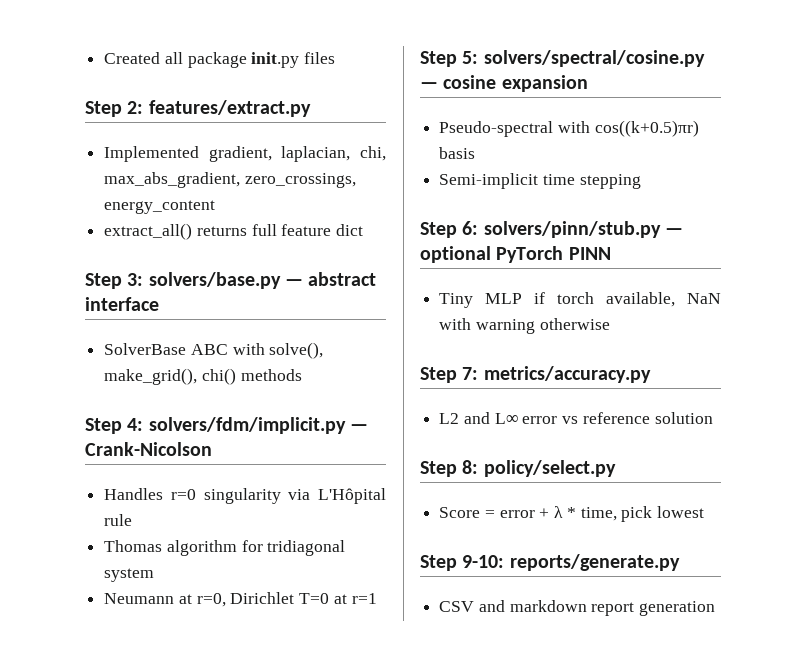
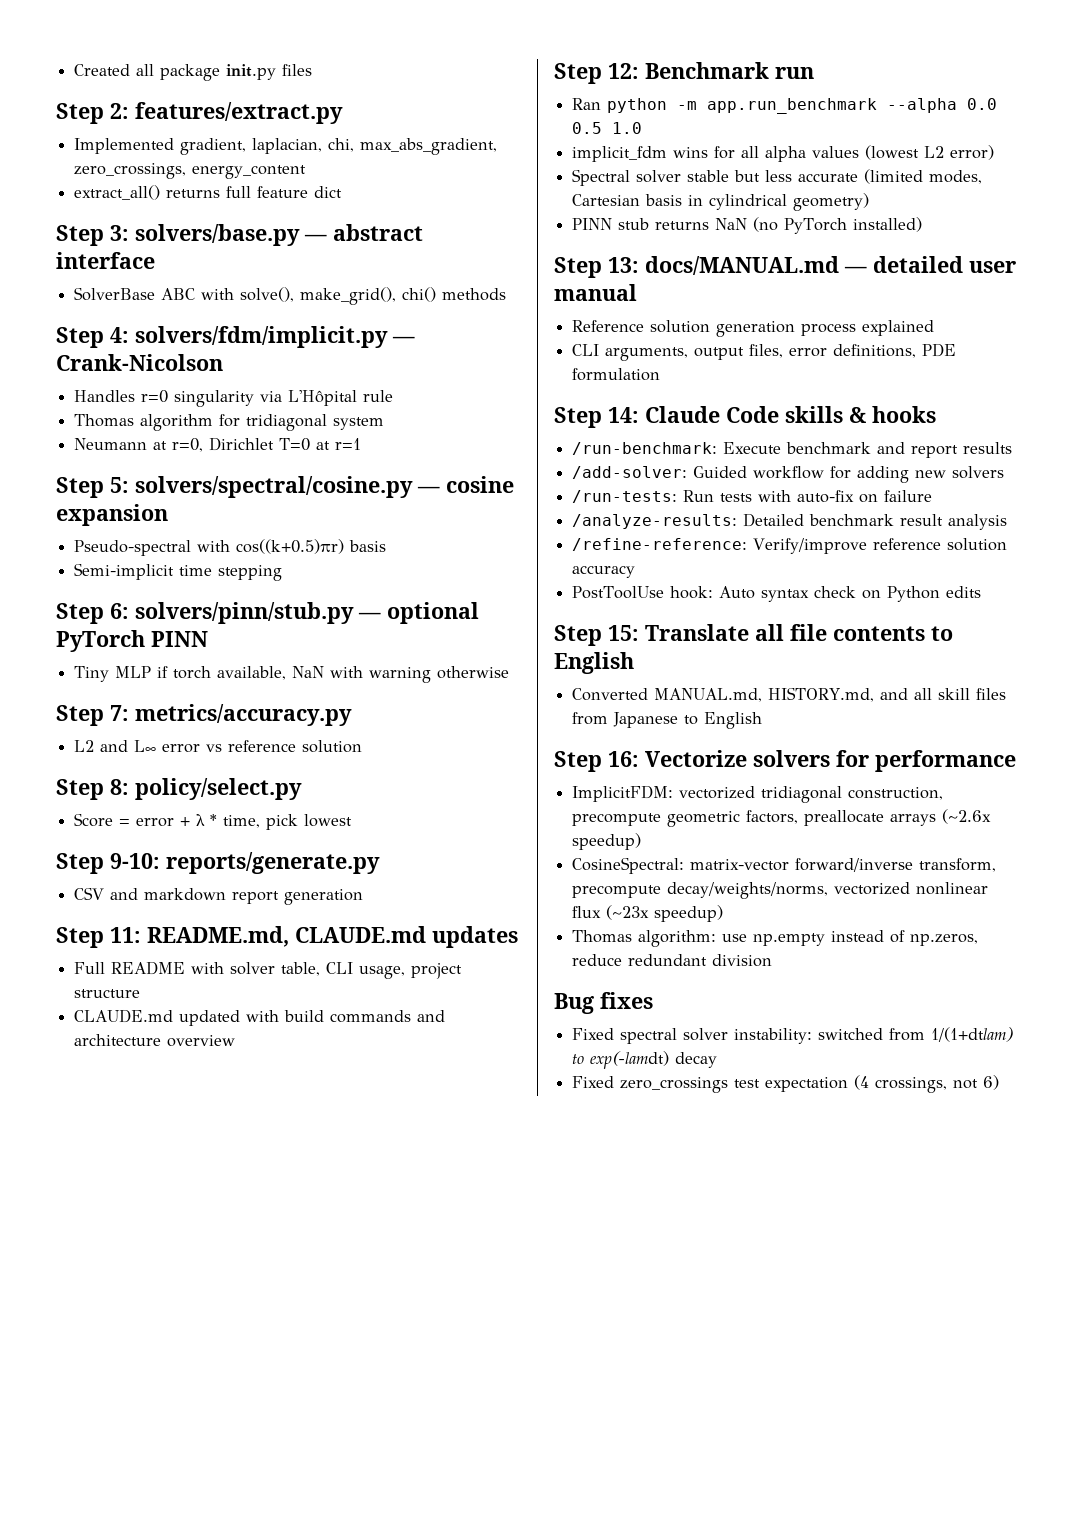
+ Step 11: README.md, CLAUDE.md updates
+ Full README with solver table, CLI usage, project structure
+ CLAUDE.md updated with build commands and architecture overview
+ Step 12: Benchmark run
+ Ran python -m app.run_benchmark --alpha 0.0 0.5 1.0
+ implicit_fdm wins for all alpha values (lowest L2 error)
+ Spectral solver stable but less accurate (limited modes, Cartesian basis in cylindrical geometry)
+ PINN stub returns NaN (no PyTorch installed)
+ Step 13: docs/MANUAL.md — detailed user manual
+ Reference solution generation process explained
+ CLI arguments, output files, error definitions, PDE formulation
+ Step 14: Claude Code skills & hooks
+ /run-benchmark: Execute benchmark and report results
+ /add-solver: Guided workflow for adding new solvers
+ /run-tests: Run tests with auto-fix on failure
+ /analyze-results: Detailed benchmark result analysis
+ /refine-reference: Verify/improve reference solution accuracy
+ PostToolUse hook: Auto syntax check on Python edits
+ Step 15: Translate all file contents to English
+ Converted MANUAL.md, HISTORY.md, and all skill files from Japanese to English
+ Step 16: Vectorize solvers for performance
+ ImplicitFDM: vectorized tridiagonal construction, precompute geometric factors, preallocate arrays (~2.6x speedup)
+ CosineSpectral: matrix-vector forward/inverse transform, precompute decay/weights/norms, vectorized nonlinear flux (~23x speedup)
+ Thomas algorithm: use np.empty instead of np.zeros, reduce redundant division
+ Bug fixes
+ Fixed spectral solver instability: switched from 1/(1+dtlam) to exp(-lamdt) decay
+ Fixed zero_crossings test expectation (4 crossings, not 6)

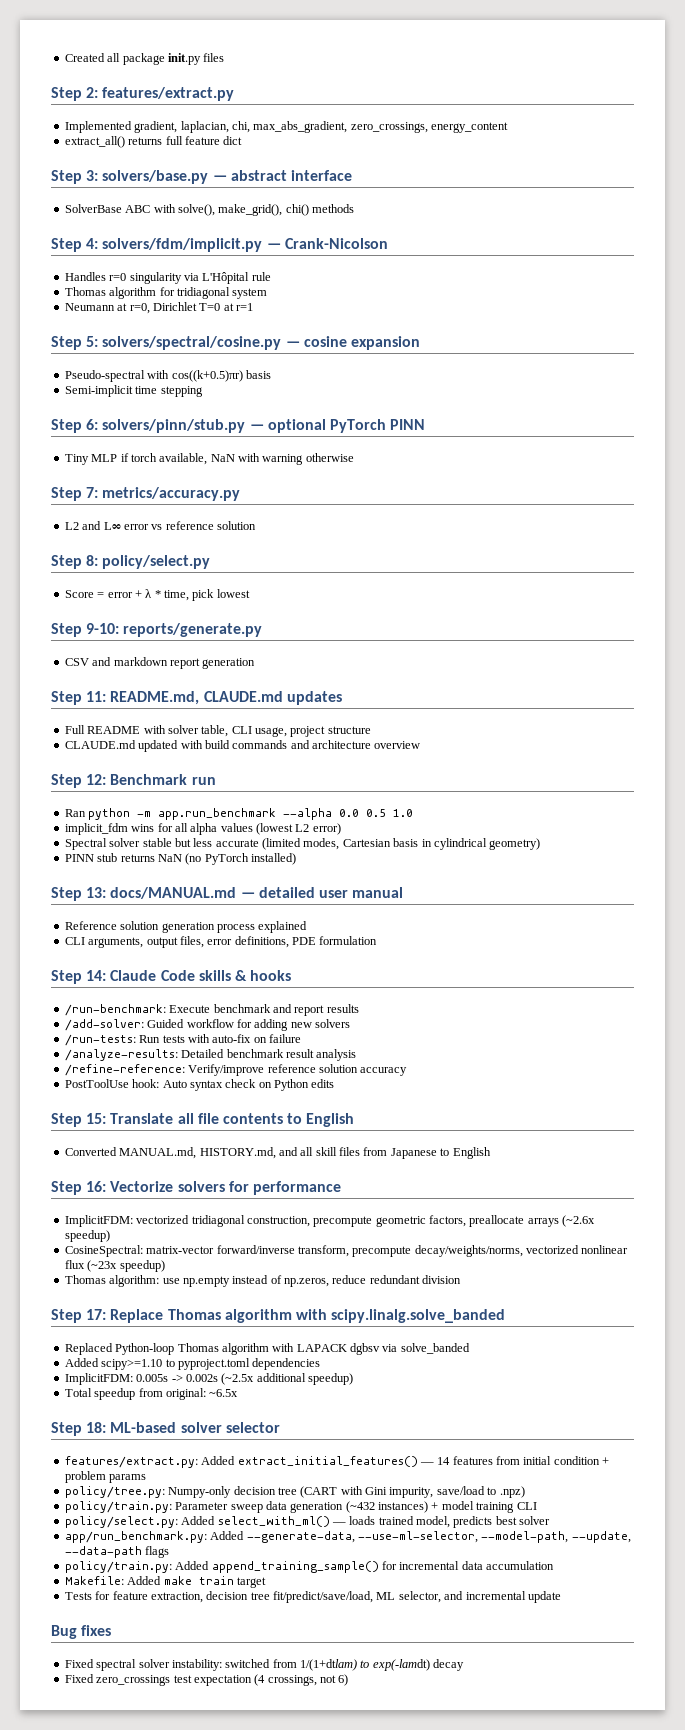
+ Step 17: Replace Thomas algorithm with scipy.linalg.solve_banded
+ Replaced Python-loop Thomas algorithm with LAPACK dgbsv via solve_banded
+ Added scipy>=1.10 to pyproject.toml dependencies
+ ImplicitFDM: 0.005s -> 0.002s (~2.5x additional speedup)
+ Total speedup from original: ~6.5x
+ Step 18: ML-based solver selector
+ features/extract.py: Added extract_initial_features() — 14 features from initial condition + problem params
+ policy/tree.py: Numpy-only decision tree (CART with Gini impurity, save/load to .npz)
+ policy/train.py: Parameter sweep data generation (~432 instances) + model training CLI
+ policy/select.py: Added select_with_ml() — loads trained model, predicts best solver
+ app/run_benchmark.py: Added --generate-data, --use-ml-selector, --model-path, --update, --data-path flags
+ policy/train.py: Added append_training_sample() for incremental data accumulation
+ Makefile: Added make train target
+ Tests for feature extraction, decision tree fit/predict/save/load, ML selector, and incremental update

